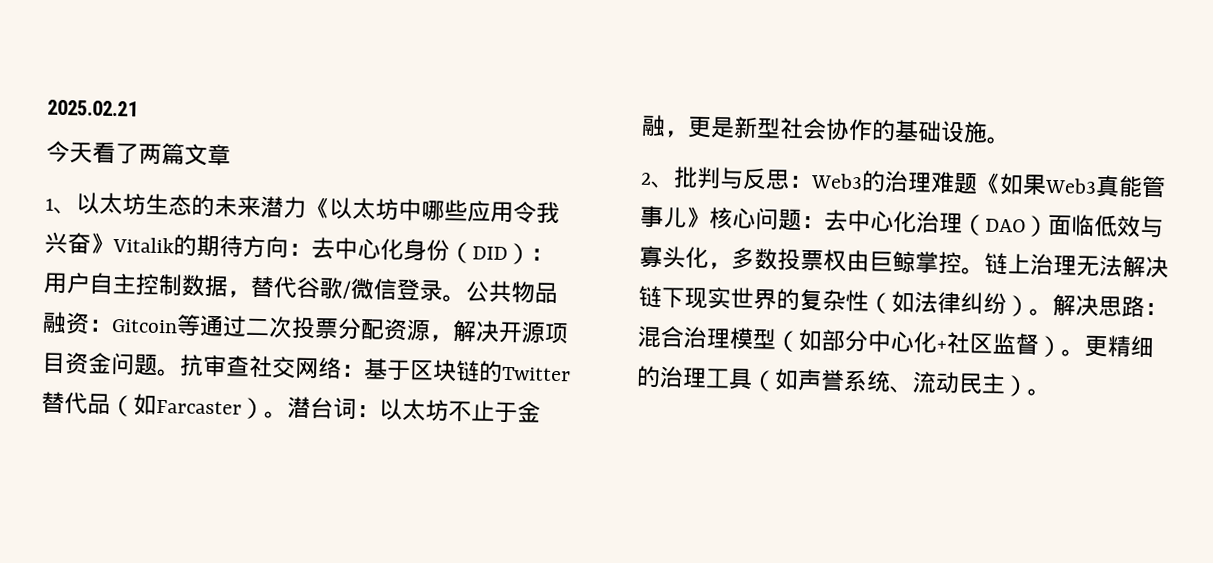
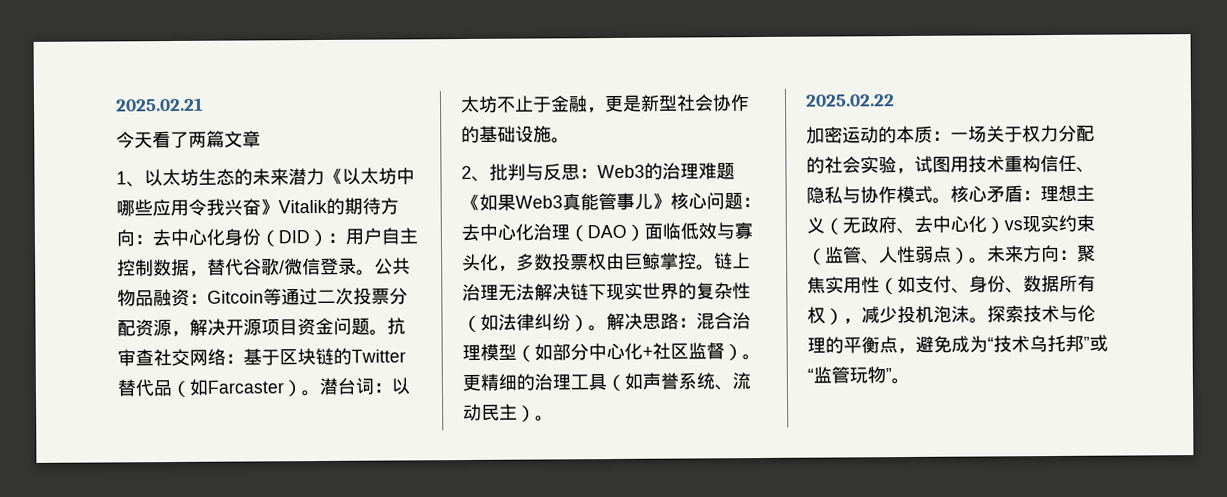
+ 2025.02.22
+ 加密运动的本质：一场关于权力分配的社会实验，试图用技术重构信任、隐私与协作模式。核心矛盾：理想主义（无政府、去中心化）vs现实约束（监管、人性弱点）。未来方向：聚焦实用性（如支付、身份、数据所有权），减少投机泡沫。探索技术与伦理的平衡点，避免成为“技术乌托邦”或“监管玩物”。

